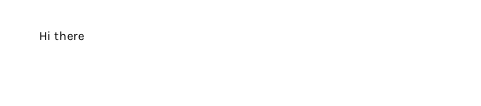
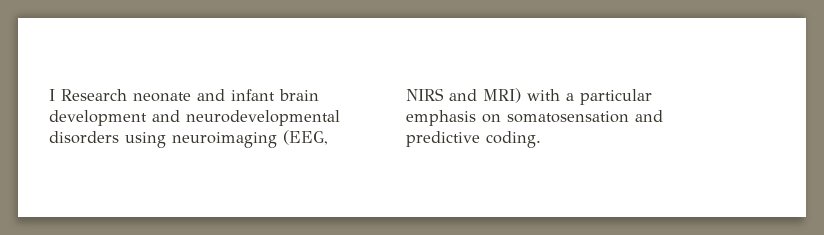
- Hi there
+ I Research neonate and infant brain development and neurodevelopmental disorders using neuroimaging (EEG, NIRS and MRI) with a particular emphasis on somatosensation and predictive coding.

